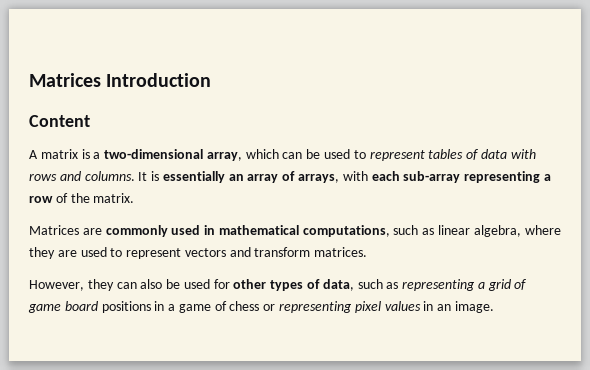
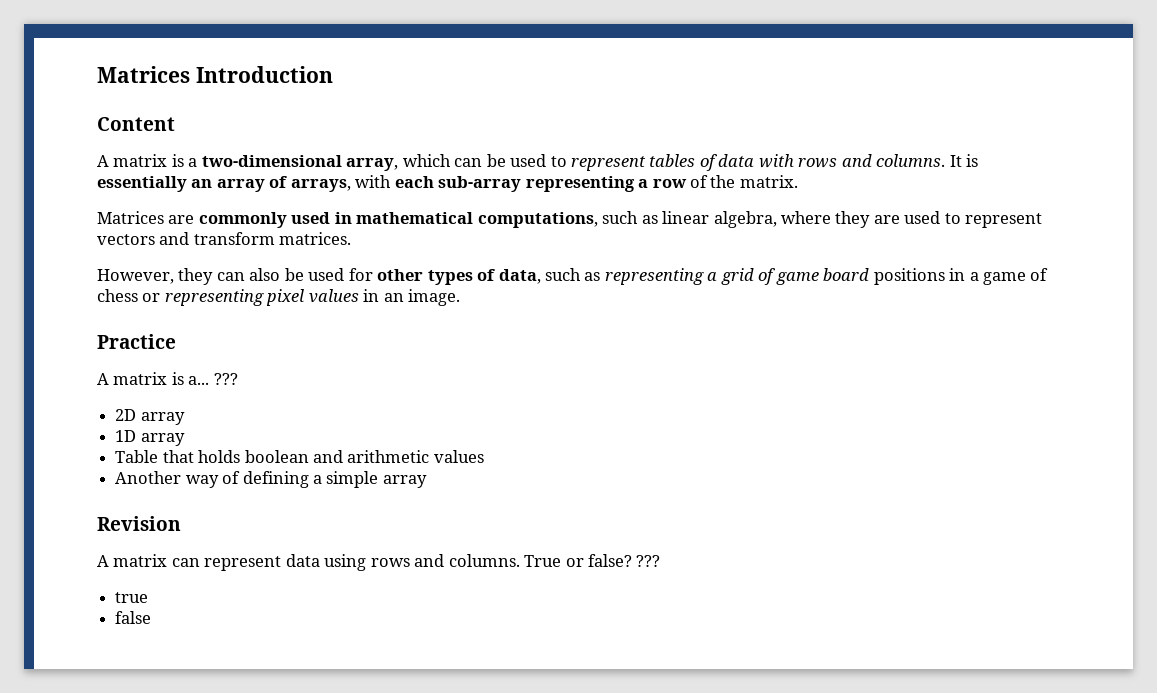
+ Practice
+ A matrix is a... ???
+ 2D array
+ 1D array
+ Table that holds boolean and arithmetic values
+ Another way of defining a simple array
+ Revision
+ A matrix can represent data using rows and columns. True or false? ???
+ true
+ false

